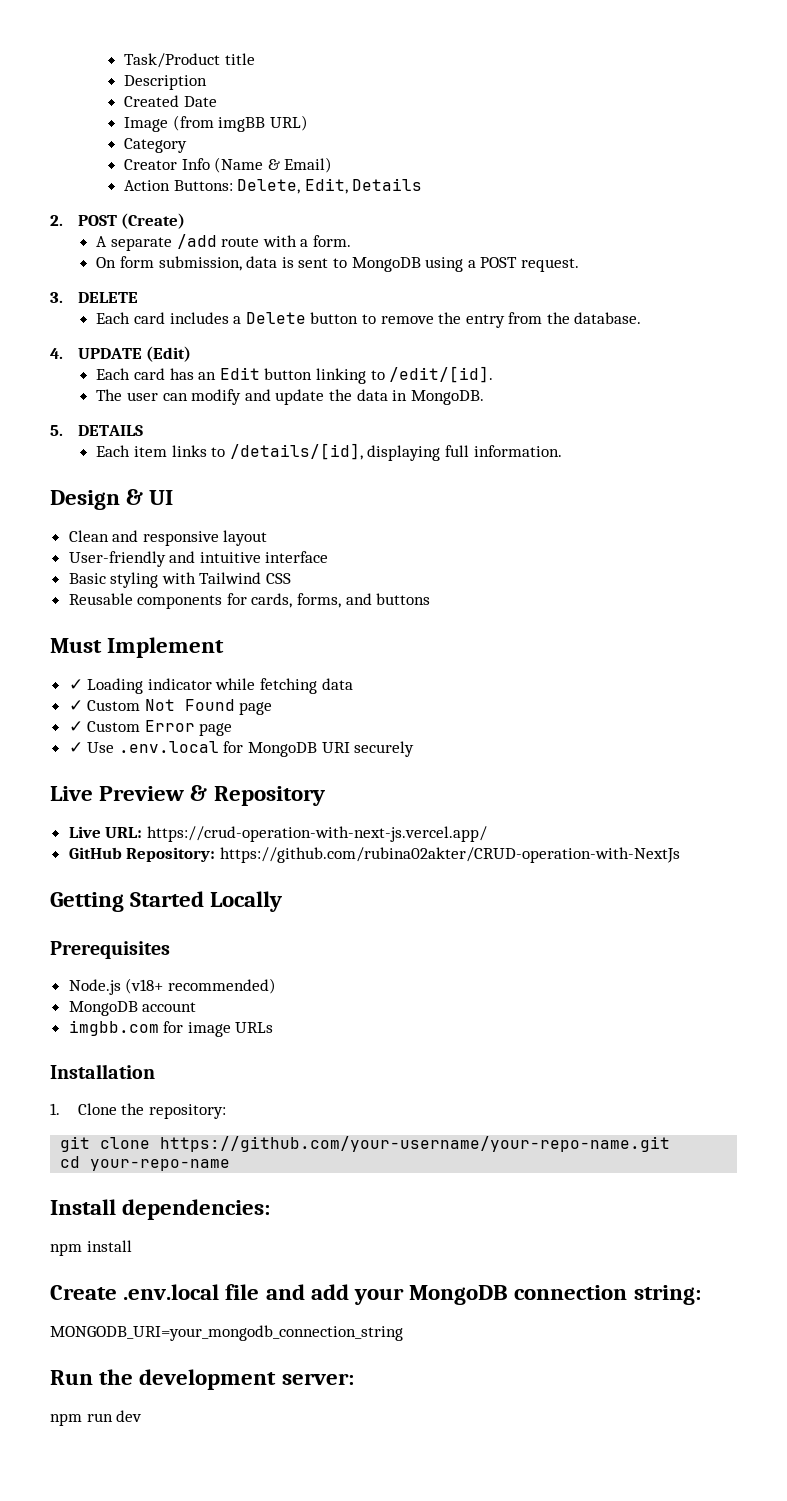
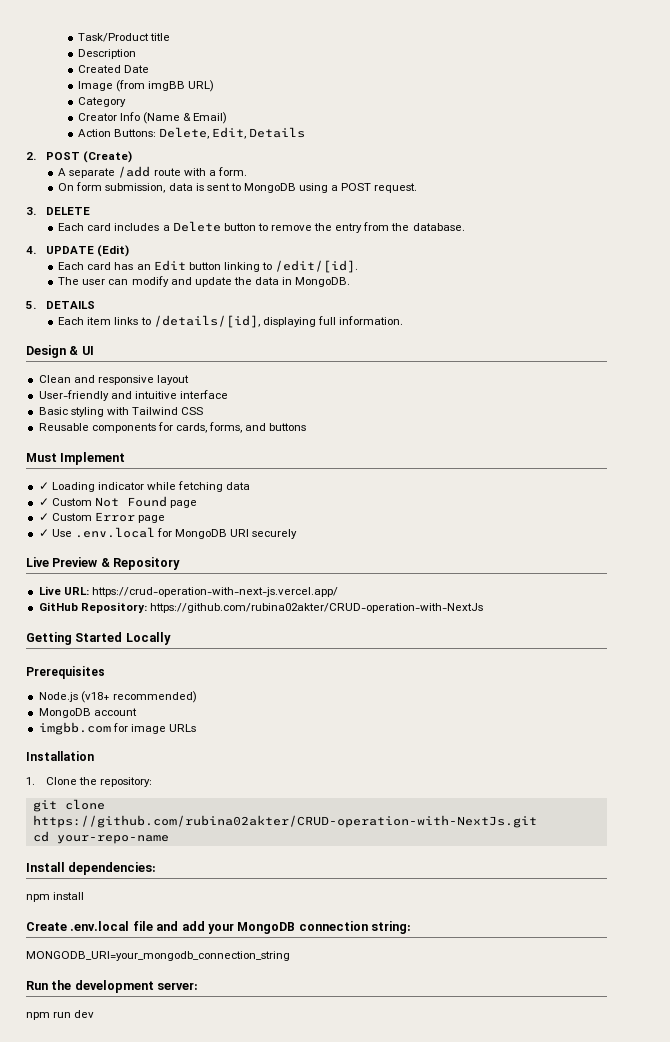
- git clone https://github.com/your-username/your-repo-name.git
+ git clone https://github.com/rubina02akter/CRUD-operation-with-NextJs.git

